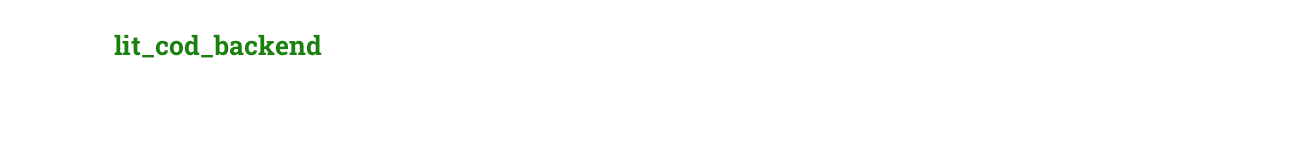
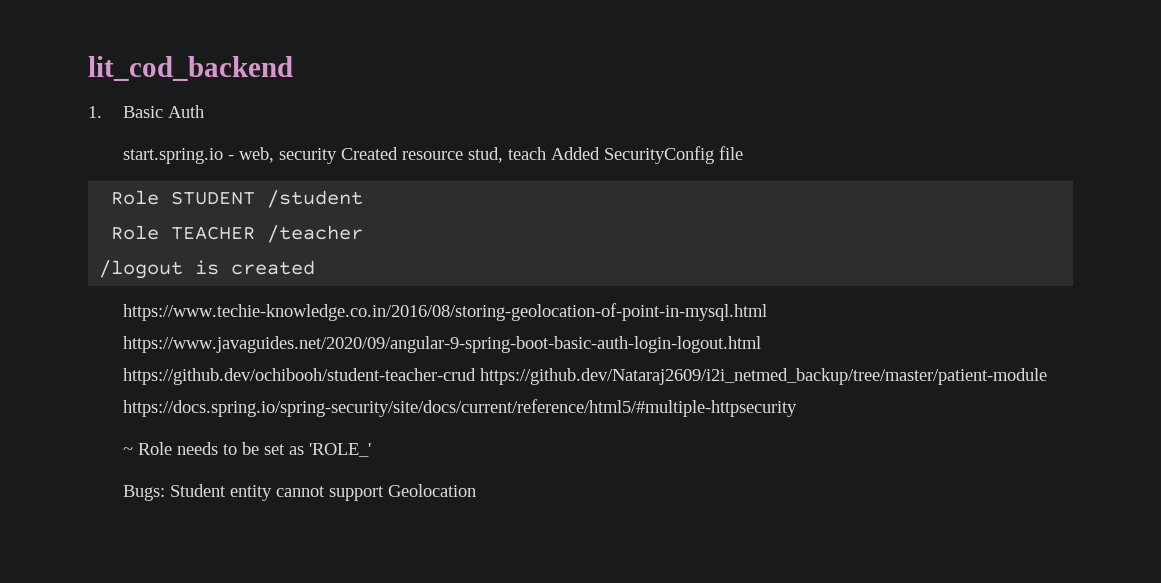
+ 1. Basic Auth
+ start.spring.io - web, security Created resource stud, teach Added SecurityConfig file
+ Role STUDENT /student
+ Role TEACHER /teacher
+ /logout is created
+ https://www.techie-knowledge.co.in/2016/08/storing-geolocation-of-point-in-mysql.html https://www.javaguides.net/2020/09/angular-9-spring-boot-basic-auth-login-logout.html https://github.dev/ochibooh/student-teacher-crud https://github.dev/Nataraj2609/i2i_netmed_backup/tree/master/patient-module https://docs.spring.io/spring-security/site/docs/current/reference/html5/#multiple-httpsecurity
+ ~ Role needs to be set as 'ROLE_'
+ Bugs: Student entity cannot support Geolocation

